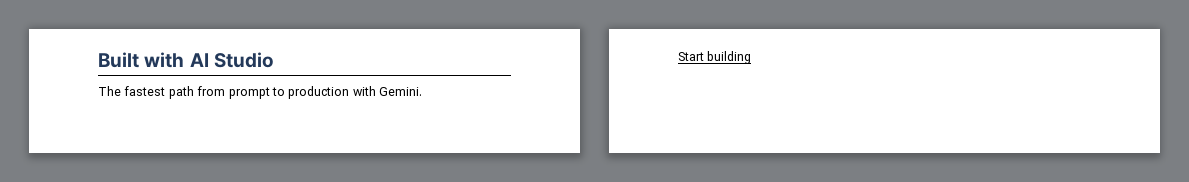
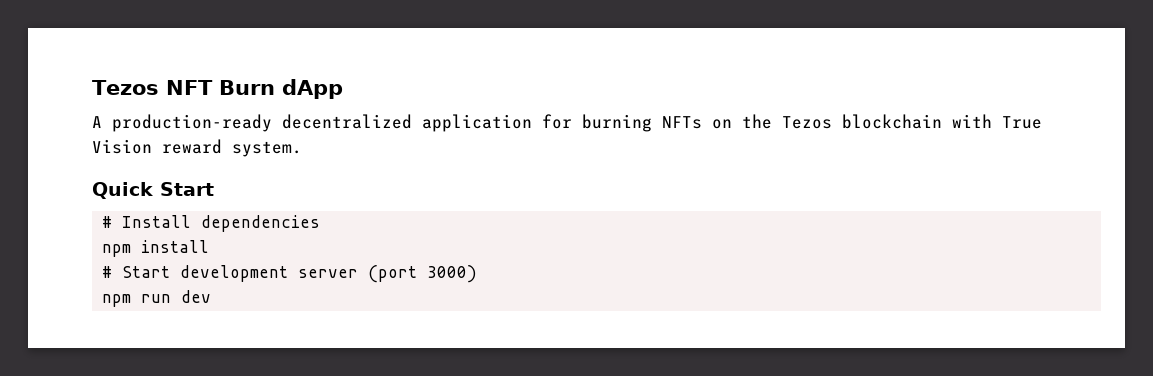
- Built with AI Studio
- The fastest path from prompt to production with Gemini.
- Start building
+ Tezos NFT Burn dApp
+ A production-ready decentralized application for burning NFTs on the Tezos blockchain with True Vision reward system.
+ Quick Start
+ # Install dependencies
+ npm install
+ # Start development server (port 3000)
+ npm run dev

